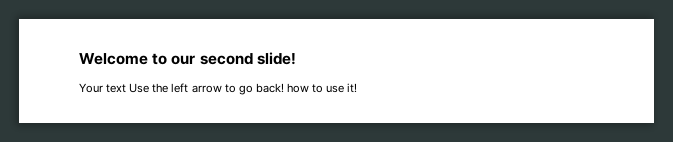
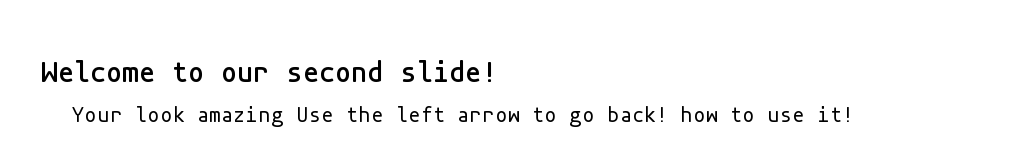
- Your text Use the left arrow to go back! how to use it!
+ Your look amazing Use the left arrow to go back! how to use it!

